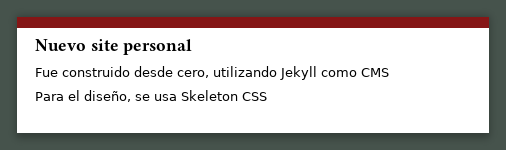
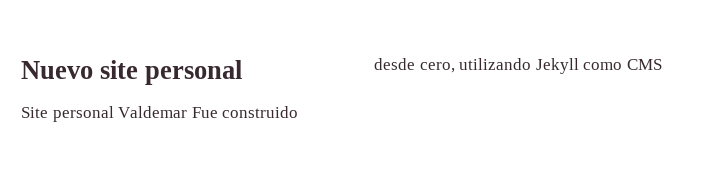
- Fue construido desde cero, utilizando Jekyll como CMS
+ Site personal Valdemar Fue construido desde cero, utilizando Jekyll como CMS
- Para el diseño, se usa Skeleton CSS

